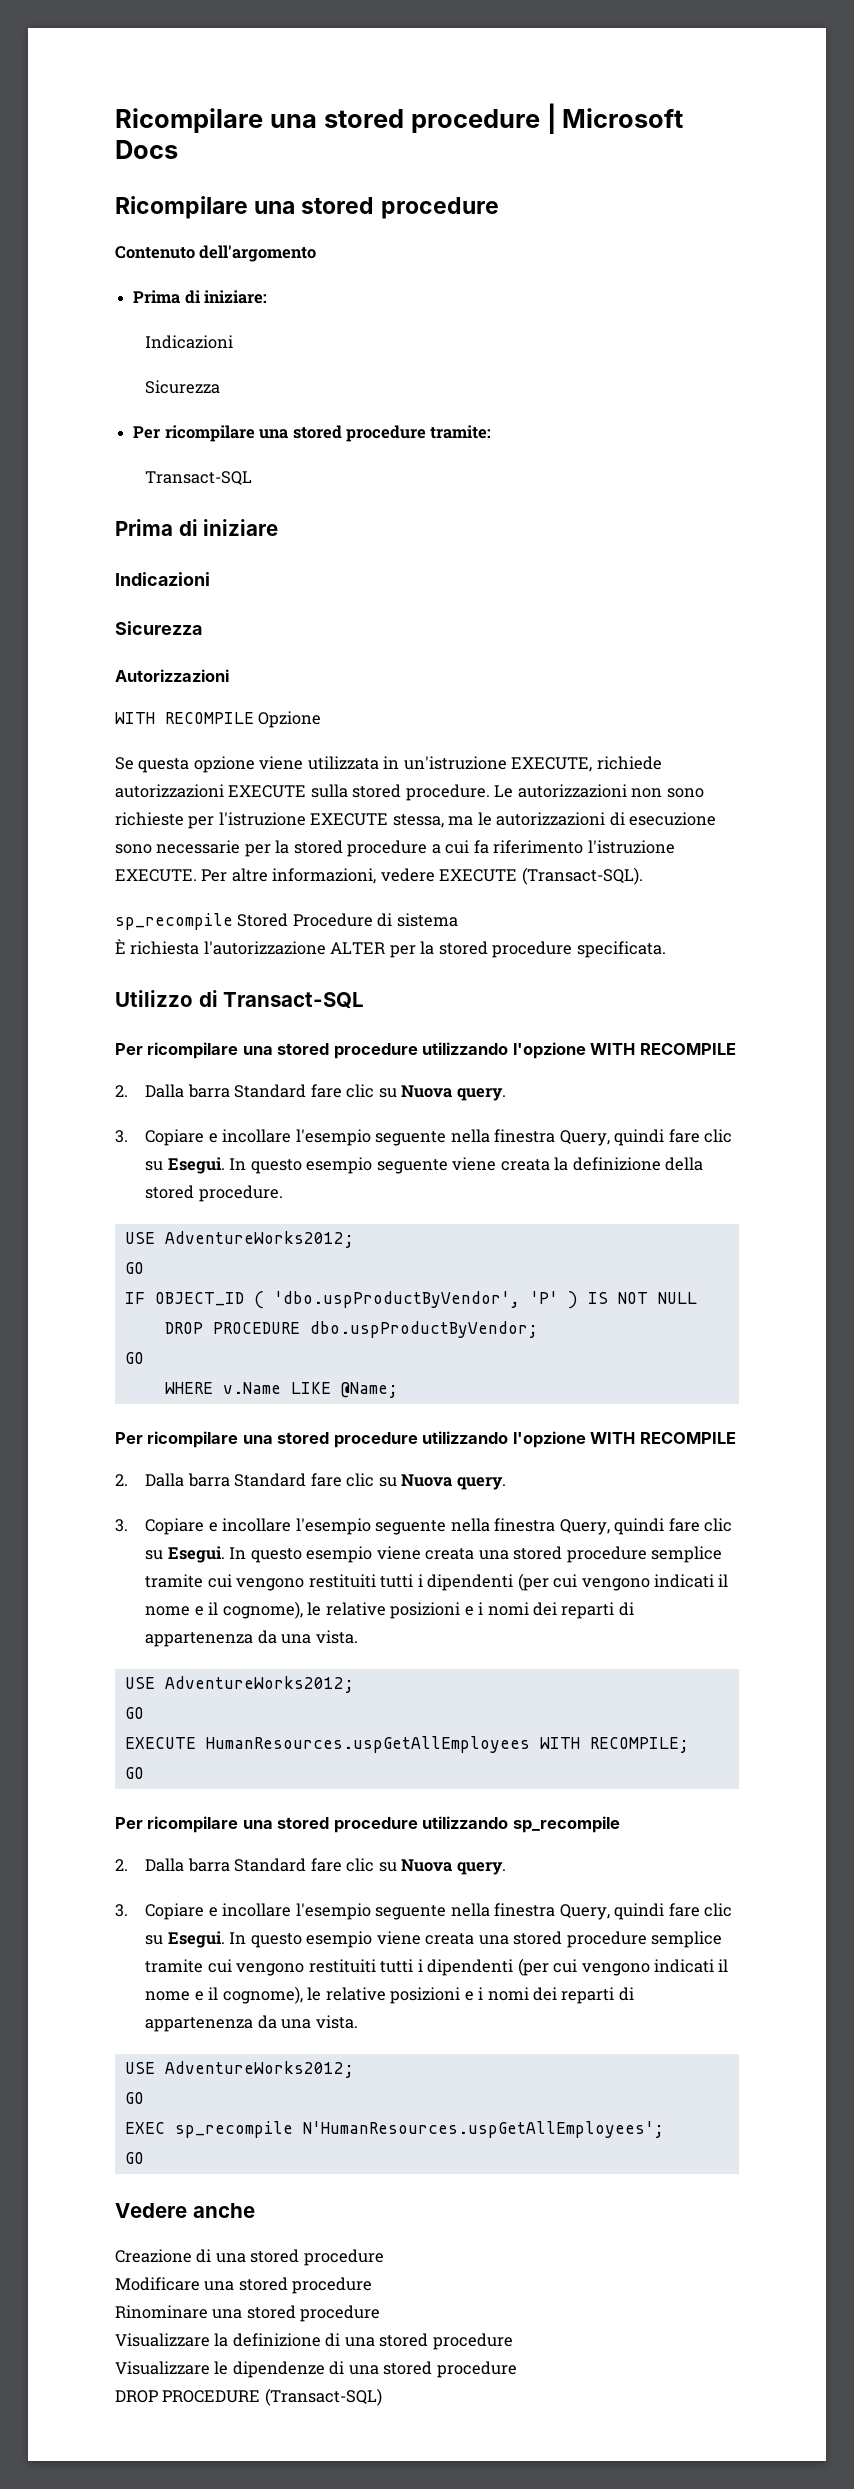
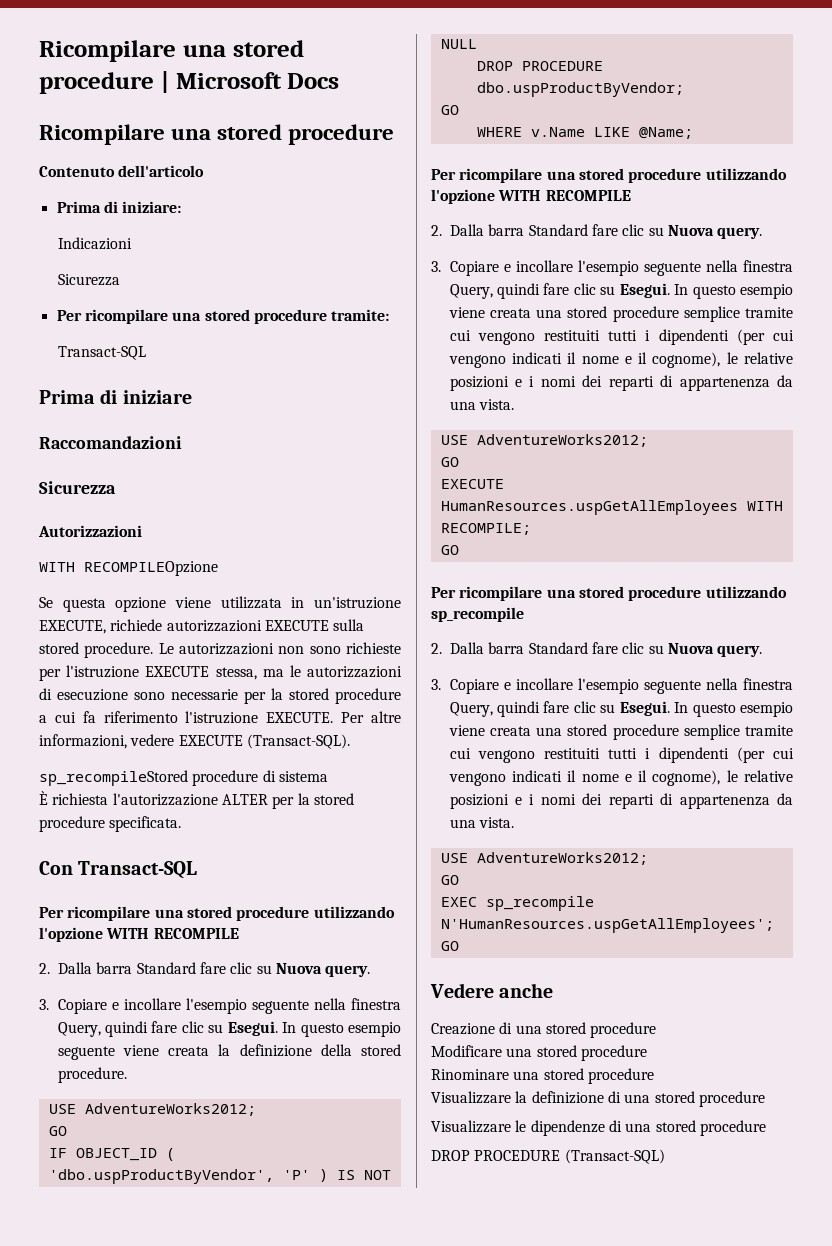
- Contenuto dell'argomento
+ Contenuto dell'articolo
  Prima di iniziare
- Indicazioni
+ Raccomandazioni
- WITH RECOMPILE Opzione
+ WITH RECOMPILEOpzione
- sp_recompile Stored Procedure di sistema
+ sp_recompileStored procedure di sistema
- Utilizzo di Transact-SQL
+ Con Transact-SQL

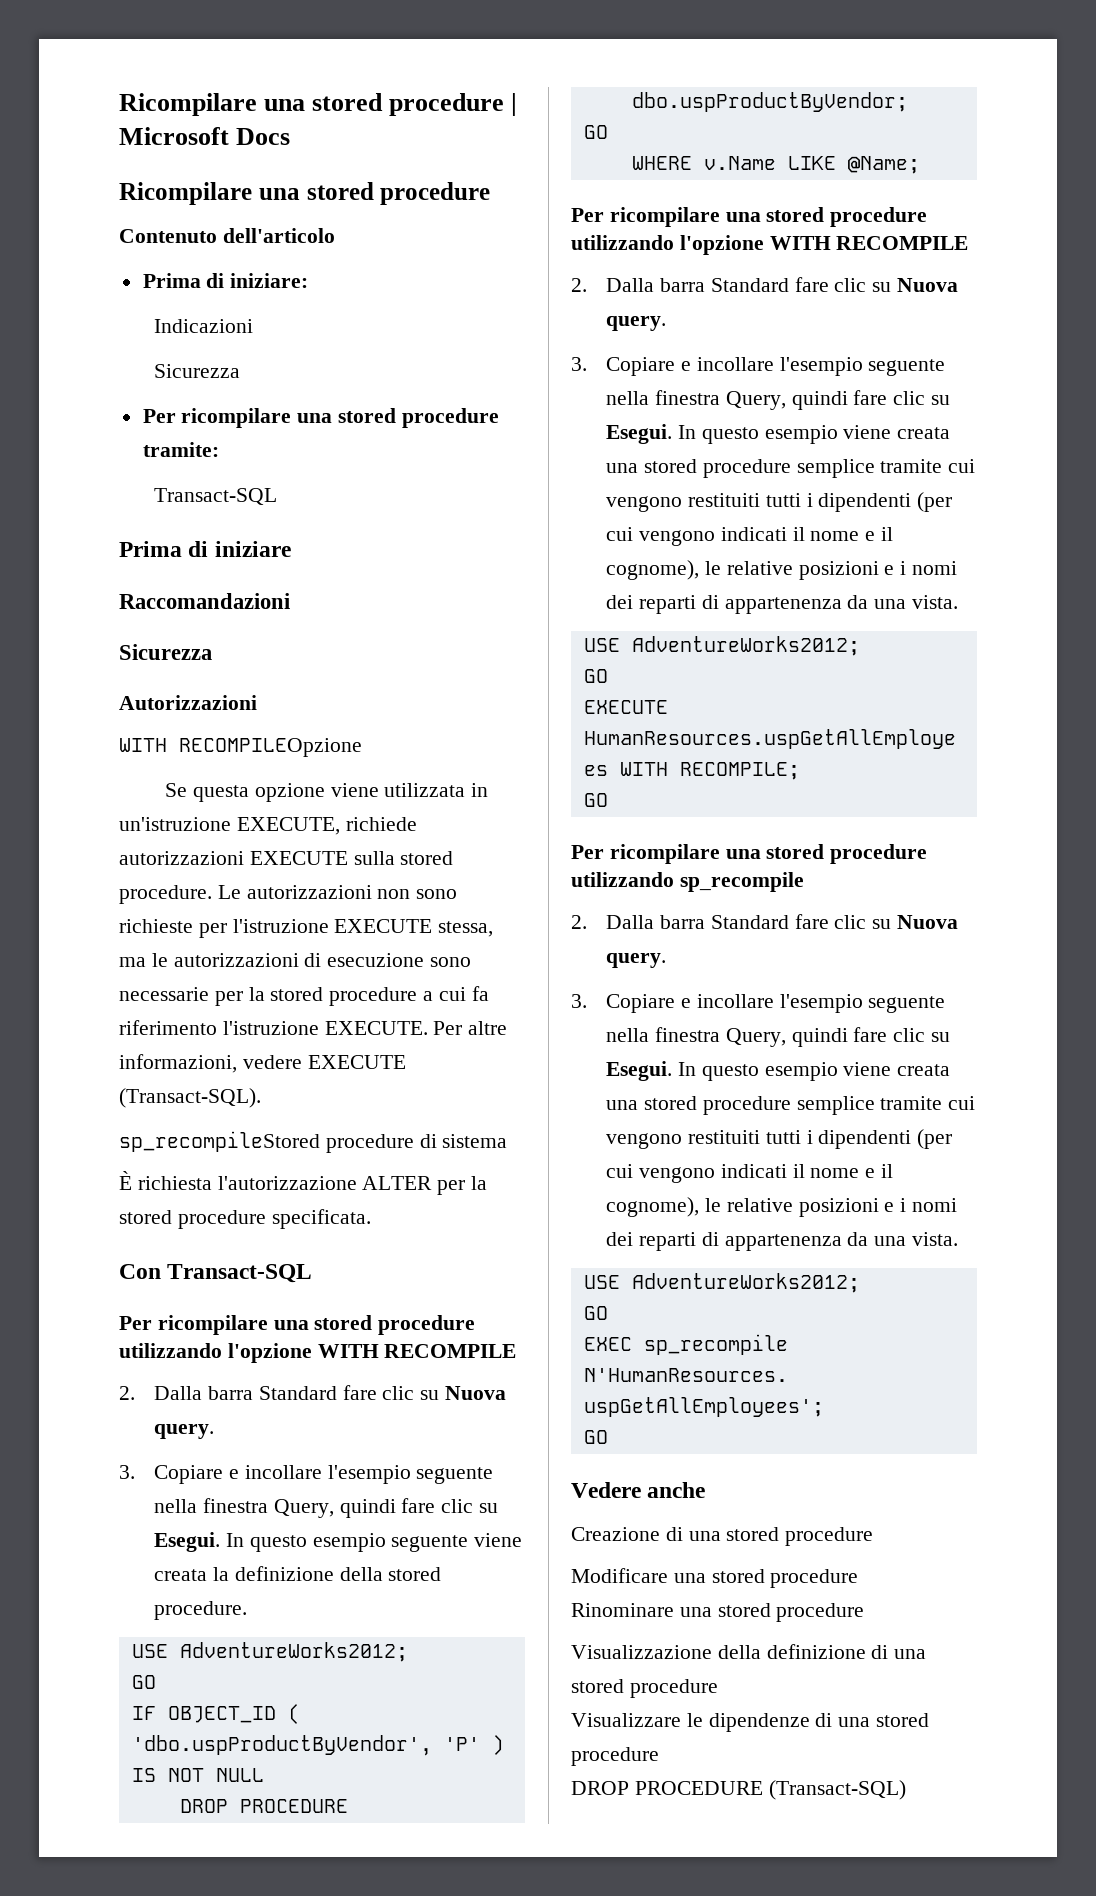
- Visualizzare la definizione di una stored procedure
+ Visualizzazione della definizione di una stored procedure

